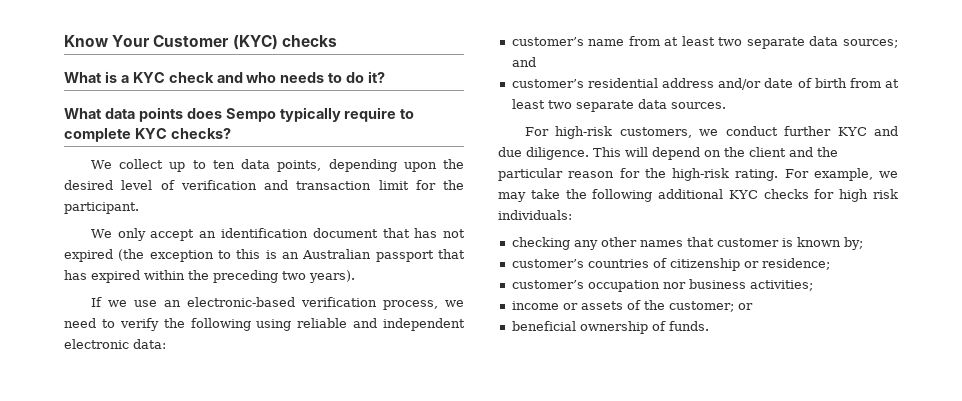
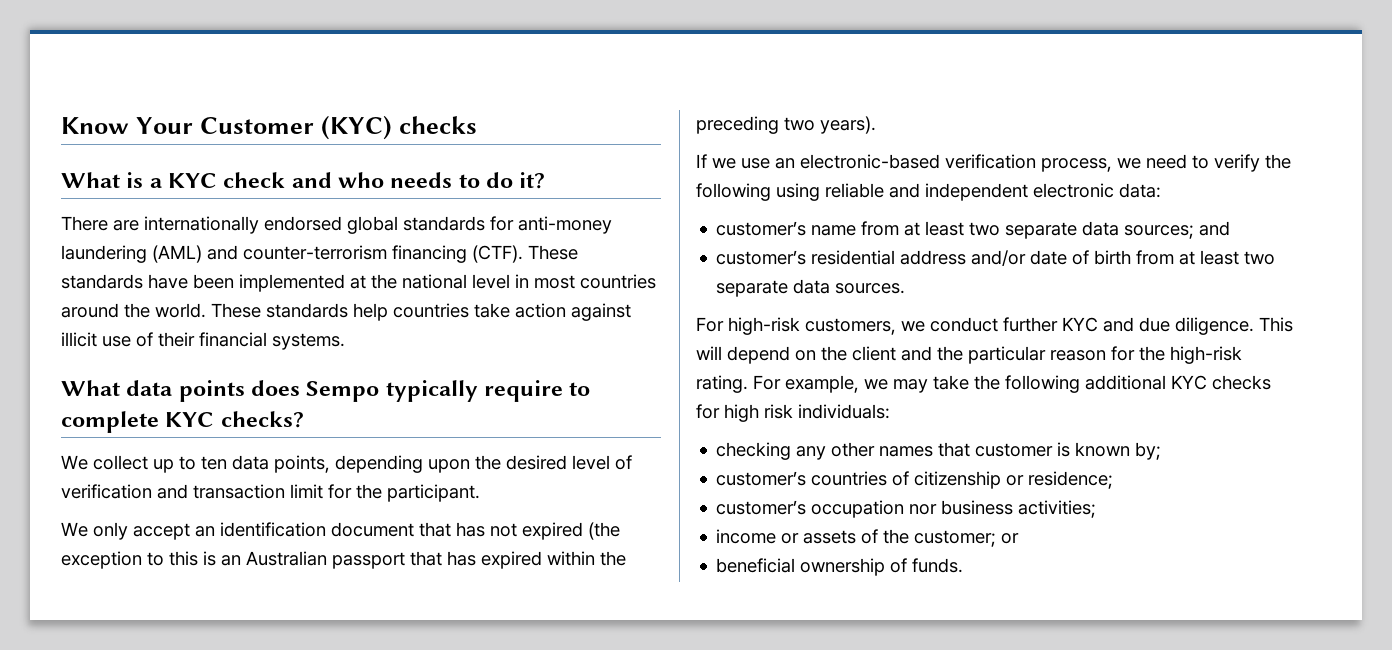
+ There are internationally endorsed global standards for anti-money laundering (AML) and counter-terrorism financing (CTF). These standards have been implemented at the national level in most countries around the world. These standards help countries take action against illicit use of their financial systems.

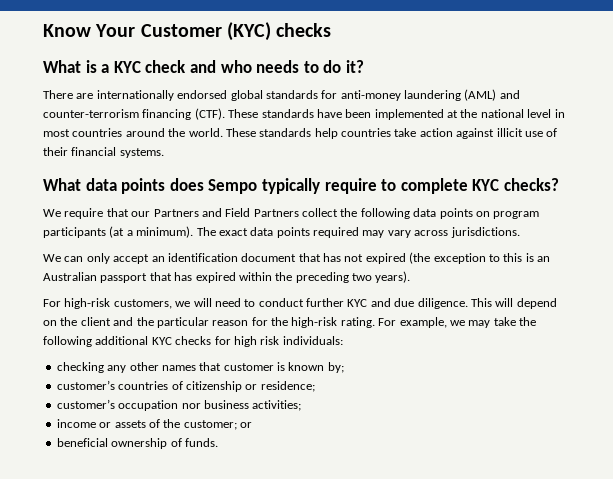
- We collect up to ten data points, depending upon the desired level of verification and transaction limit for the participant.
- We only accept an identification document that has not expired (the exception to this is an Australian passport that has expired within the preceding two years).
+ We require that our Partners and Field Partners collect the following data points on program participants (at a minimum). The exact data points required may vary across jurisdictions.
+ We can only accept an identification document that has not expired (the exception to this is an Australian passport that has expired within the preceding two years).
- If we use an electronic-based verification process, we need to verify the following using reliable and independent electronic data:
- customer’s name from at least two separate data sources; and
- customer’s residential address and/or date of birth from at least two separate data sources.
- For high-risk customers, we conduct further KYC and due diligence.
+ For high-risk customers, we will need to conduct further KYC and due diligence.

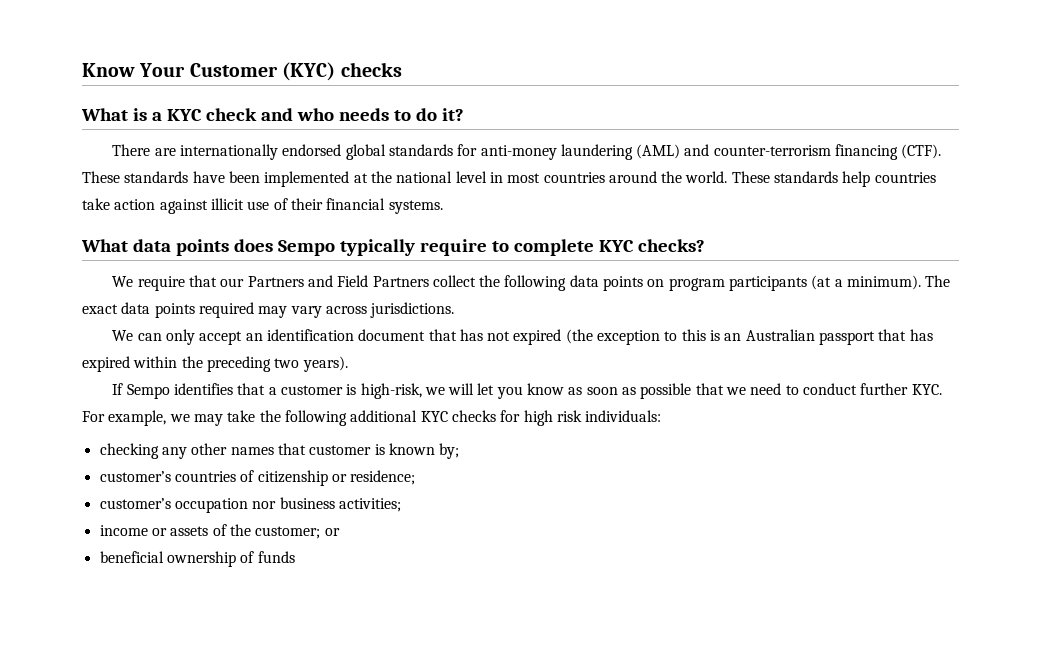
- For high-risk customers, we will need to conduct further KYC and due diligence. This will depend on the client and the particular reason for the high-risk rating. For example, we may take the following additional KYC checks for high risk individuals:
+ If Sempo identifies that a customer is high-risk, we will let you know as soon as possible that we need to conduct further KYC. For example, we may take the following additional KYC checks for high risk individuals:
- beneficial ownership of funds.
+ beneficial ownership of funds

